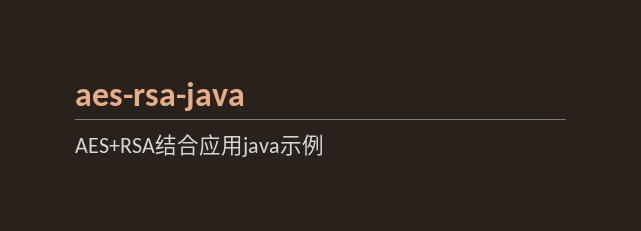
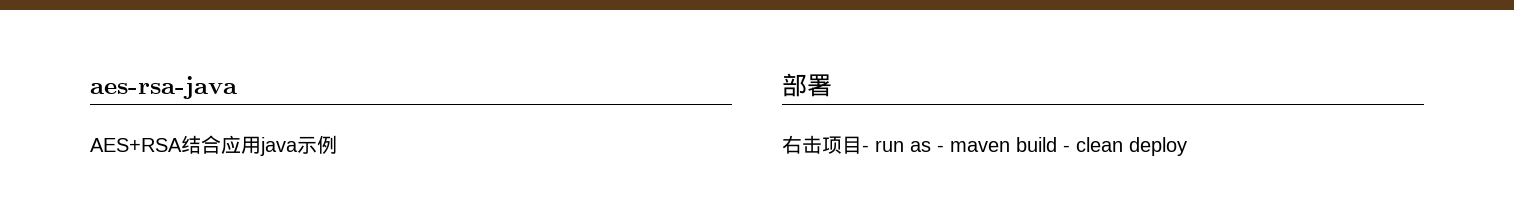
+ 部署
+ 右击项目- run as - maven build - clean deploy

